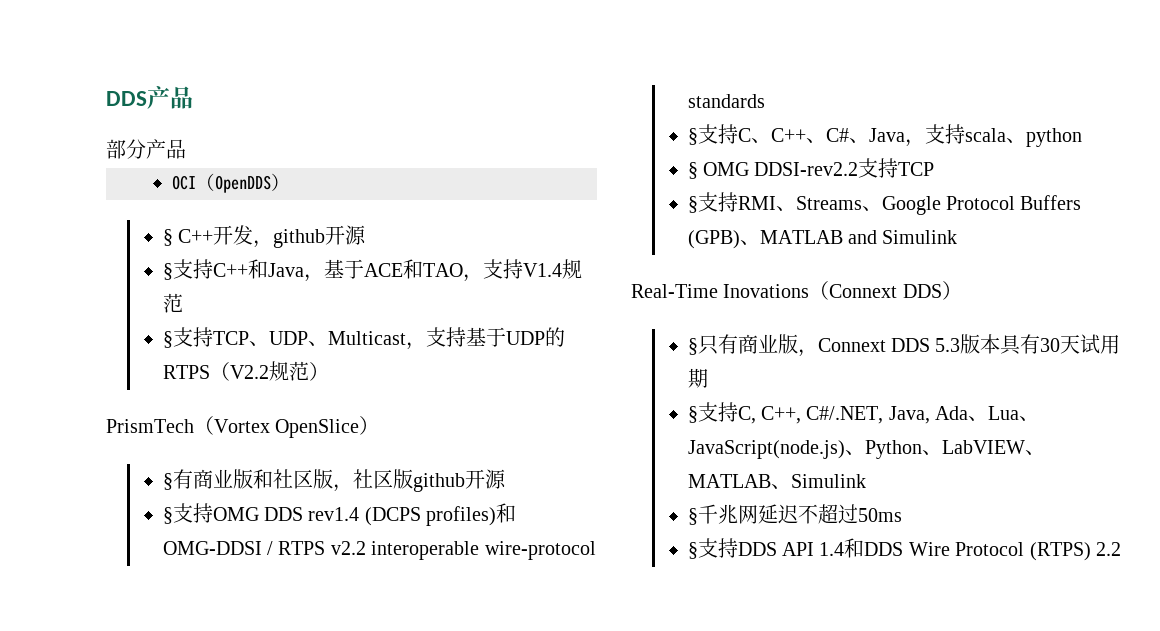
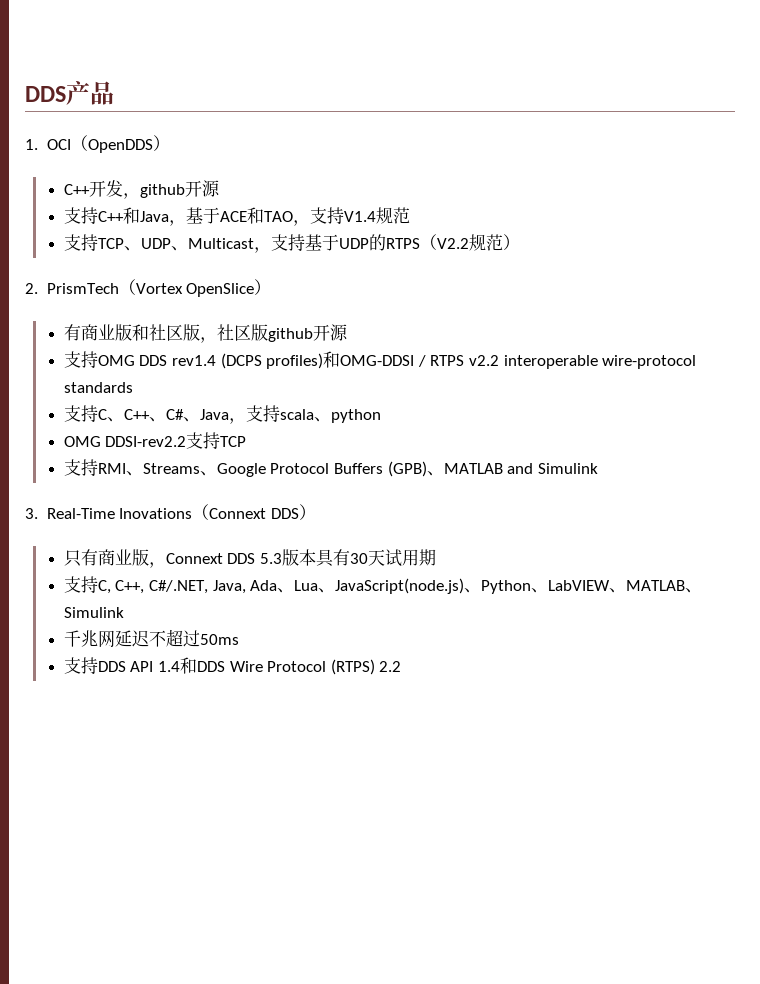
- 部分产品
- OCI（OpenDDS）
+ 1. OCI（OpenDDS）
- § C++开发，github开源
+ C++开发，github开源
- §支持C++和Java，基于ACE和TAO，支持V1.4规范
+ 支持C++和Java，基于ACE和TAO，支持V1.4规范
- §支持TCP、UDP、Multicast，支持基于UDP的RTPS（V2.2规范）
+ 支持TCP、UDP、Multicast，支持基于UDP的RTPS（V2.2规范）
- PrismTech（Vortex OpenSlice）
+ 2. PrismTech（Vortex OpenSlice）
- §有商业版和社区版，社区版github开源
+ 有商业版和社区版，社区版github开源
- §支持OMG DDS rev1.4 (DCPS profiles)和OMG-DDSI / RTPS v2.2 interoperable wire-protocol standards
+ 支持OMG DDS rev1.4 (DCPS profiles)和OMG-DDSI / RTPS v2.2 interoperable wire-protocol standards
- §支持C、C++、C#、Java，支持scala、python
+ 支持C、C++、C#、Java，支持scala、python
- § OMG DDSI-rev2.2支持TCP
+ OMG DDSI-rev2.2支持TCP
- §支持RMI、Streams、Google Protocol Buffers (GPB)、MATLAB and Simulink
+ 支持RMI、Streams、Google Protocol Buffers (GPB)、MATLAB and Simulink
- Real-Time Inovations（Connext DDS）
+ 3. Real-Time Inovations（Connext DDS）
- §只有商业版，Connext DDS 5.3版本具有30天试用期
+ 只有商业版，Connext DDS 5.3版本具有30天试用期
- §支持C, C++, C#/.NET, Java, Ada、Lua、JavaScript(node.js)、Python、LabVIEW、MATLAB、Simulink
+ 支持C, C++, C#/.NET, Java, Ada、Lua、JavaScript(node.js)、Python、LabVIEW、MATLAB、Simulink
- §千兆网延迟不超过50ms
+ 千兆网延迟不超过50ms
- §支持DDS API 1.4和DDS Wire Protocol (RTPS) 2.2
+ 支持DDS API 1.4和DDS Wire Protocol (RTPS) 2.2

